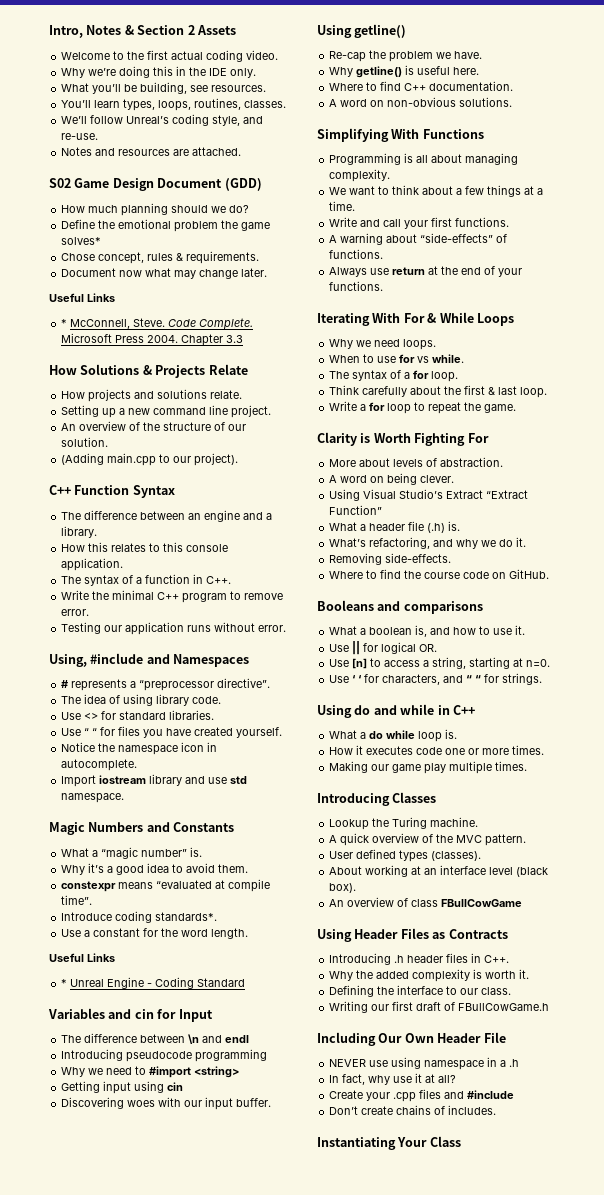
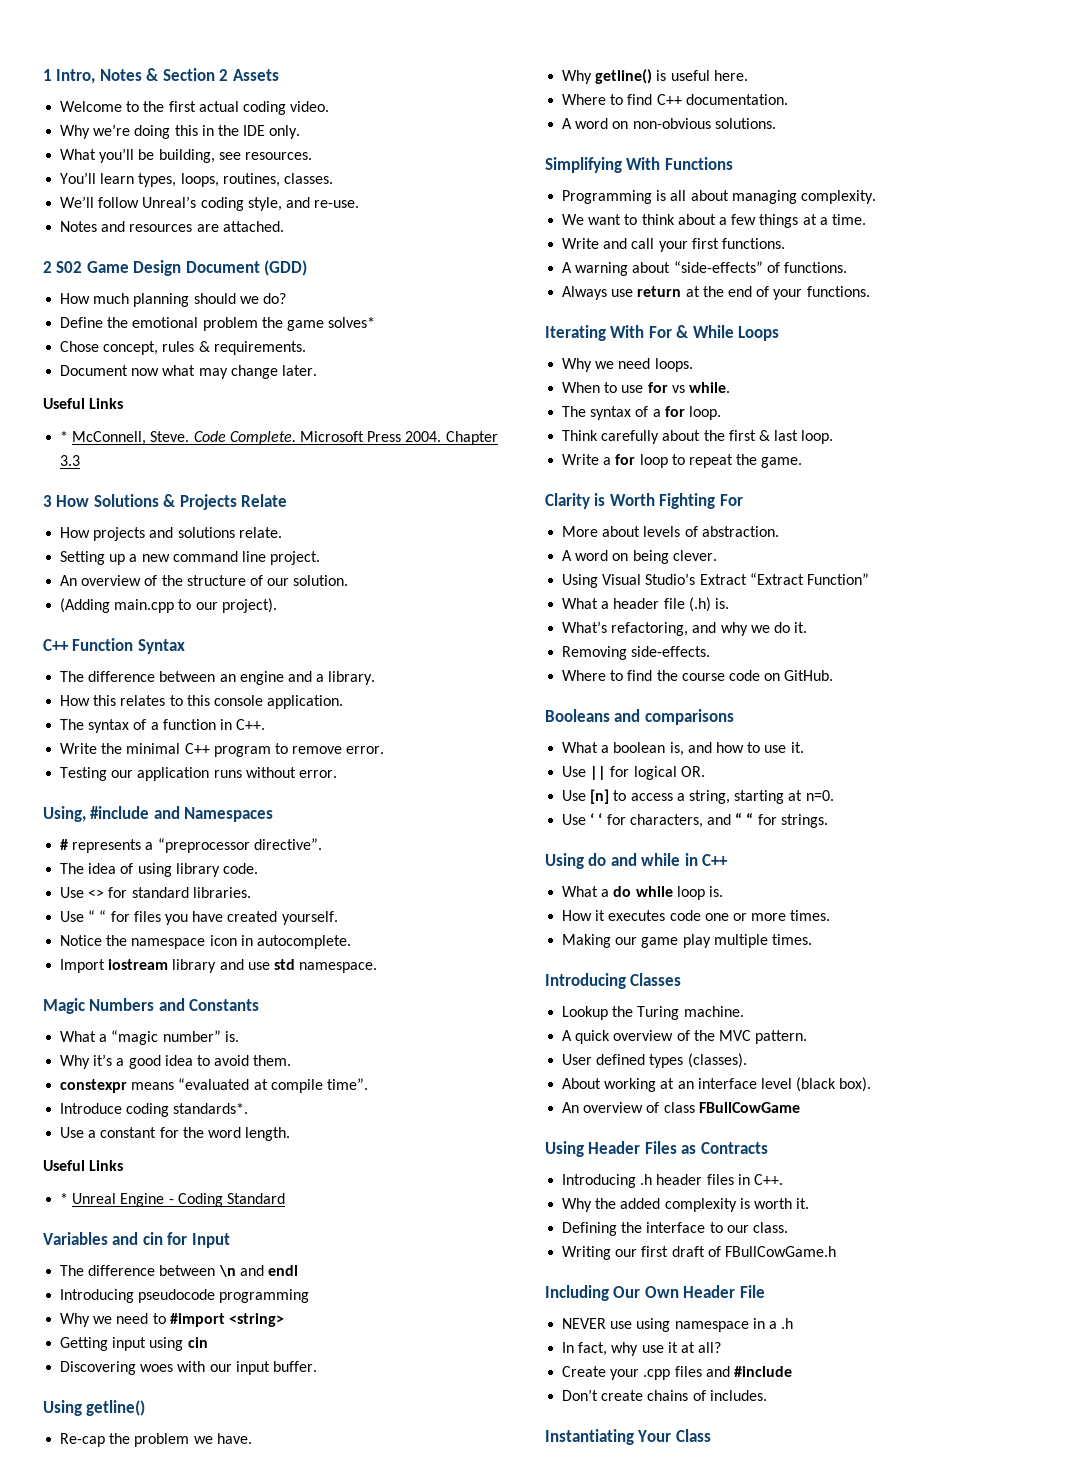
- Intro, Notes & Section 2 Assets
+ 1 Intro, Notes & Section 2 Assets
- S02 Game Design Document (GDD)
+ 2 S02 Game Design Document (GDD)
- How Solutions & Projects Relate
+ 3 How Solutions & Projects Relate

